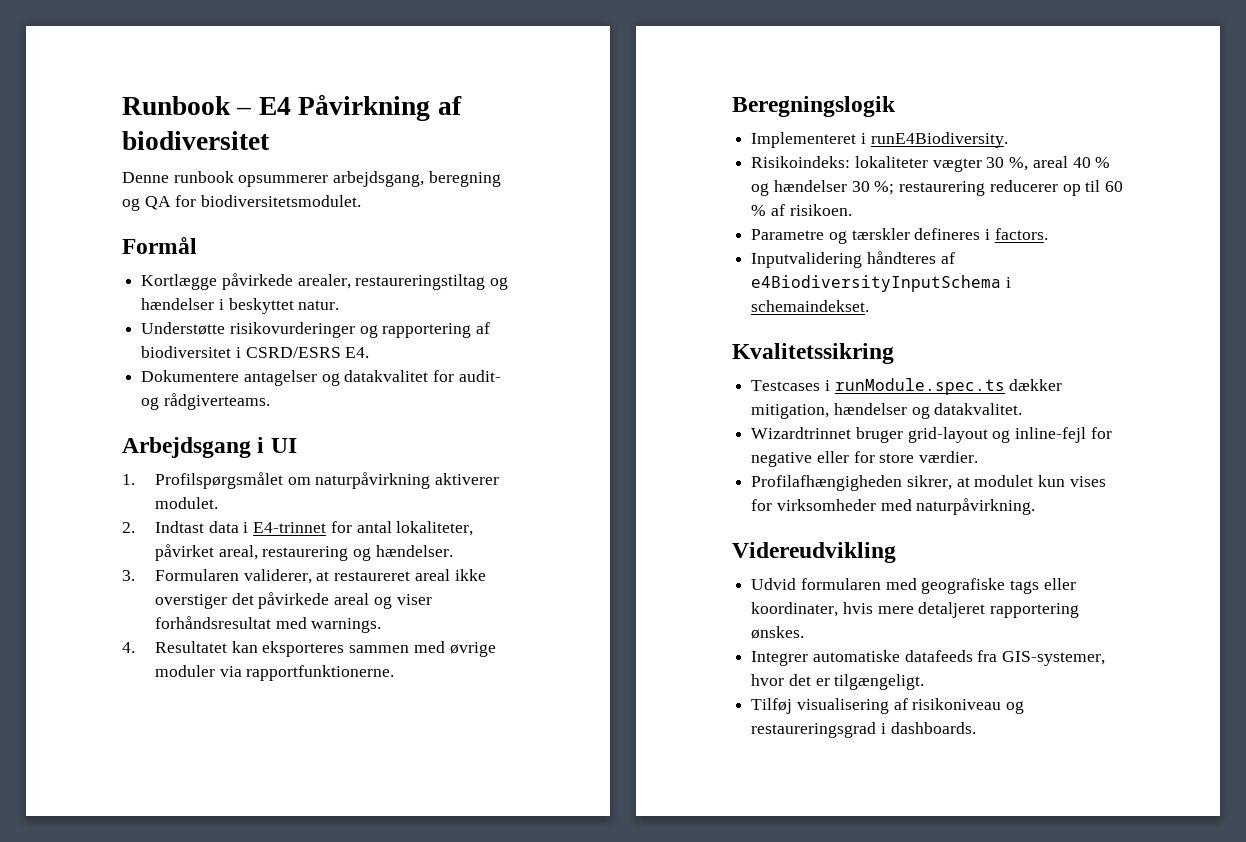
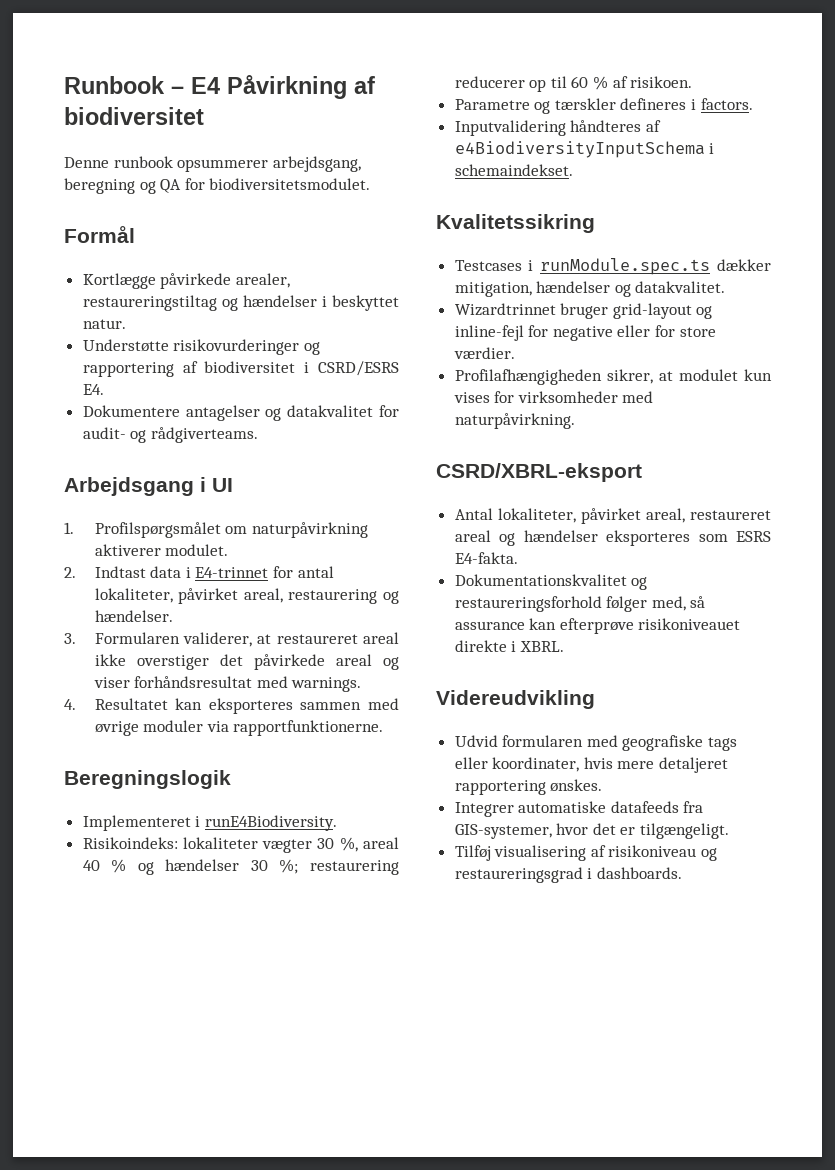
+ CSRD/XBRL-eksport
+ Antal lokaliteter, påvirket areal, restaureret areal og hændelser eksporteres som ESRS E4-fakta.
+ Dokumentationskvalitet og restaureringsforhold følger med, så assurance kan efterprøve risikoniveauet direkte i XBRL.

